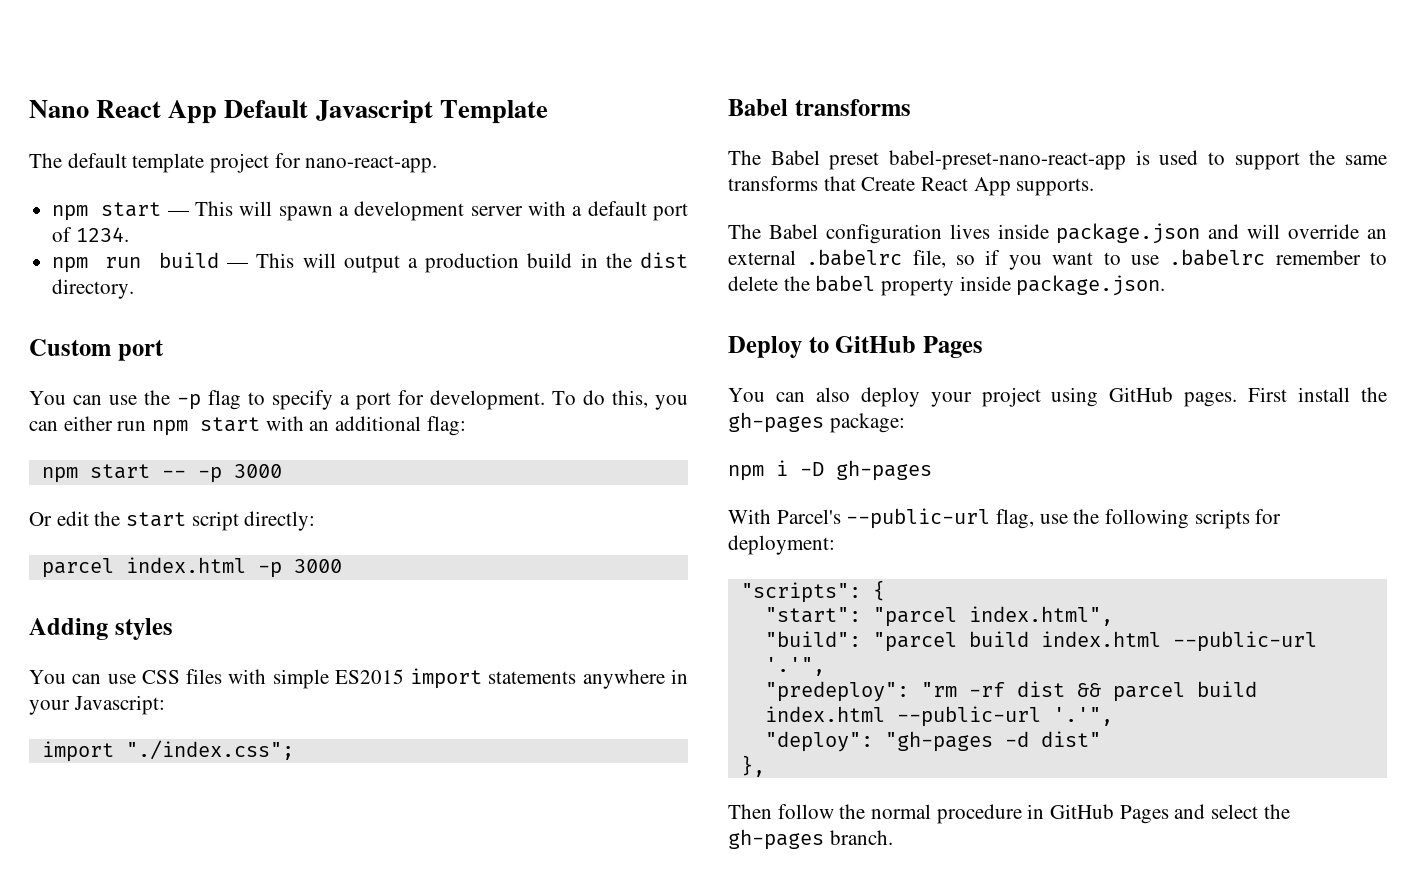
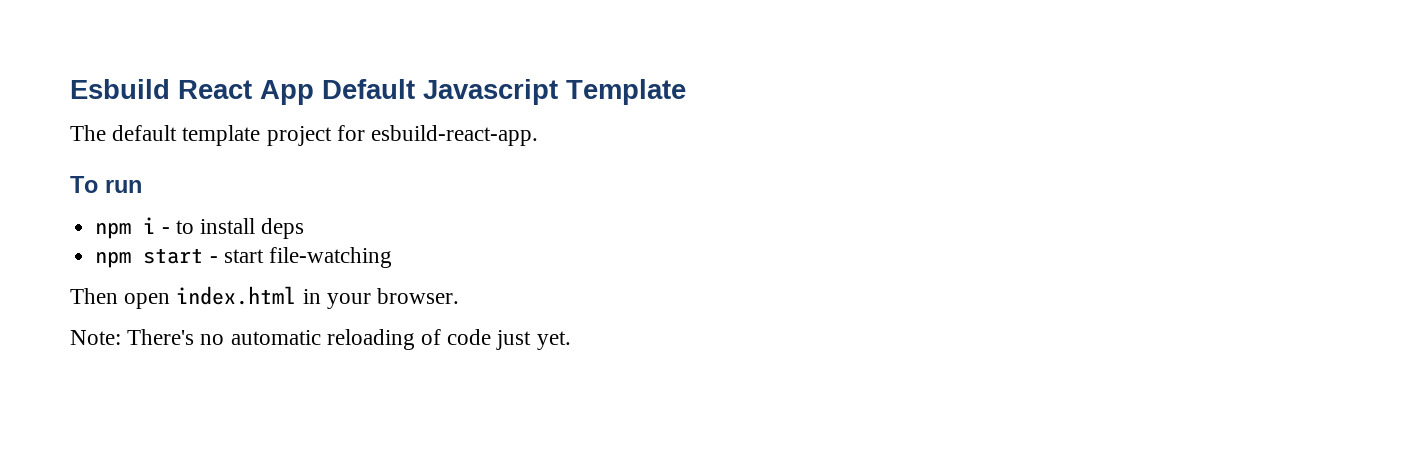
- Nano React App Default Javascript Template
+ Esbuild React App Default Javascript Template
- The default template project for nano-react-app.
- npm start — This will spawn a development server with a default port of 1234.
- npm run build — This will output a production build in the dist directory.
- Custom port
- You can use the -p flag to specify a port for development. To do this, you can either run npm start with an additional flag:
- npm start -- -p 3000
- Or edit the start script directly:
- parcel index.html -p 3000
- Adding styles
- You can use CSS files with simple ES2015 import statements anywhere in your Javascript:
- import "./index.css";
- Babel transforms
- The Babel preset babel-preset-nano-react-app is used to support the same transforms that Create React App supports.
- The Babel configuration lives inside package.json and will override an external .babelrc file, so if you want to use .babelrc remember to delete the babel property inside package.json.
- Deploy to GitHub Pages
- You can also deploy your project using GitHub pages. First install the gh-pages package:
- npm i -D gh-pages
- With Parcel's --public-url flag, use the following scripts for deployment:
- "scripts": {
- "start": "parcel index.html",
- "build": "parcel build index.html --public-url '.'",
- "predeploy": "rm -rf dist && parcel build index.html --public-url '.'",
- "deploy": "gh-pages -d dist"
- },
- Then follow the normal procedure in GitHub Pages and select the gh-pages branch.
+ The default template project for esbuild-react-app.
+ To run
+ npm i - to install deps
+ npm start - start file-watching
+ Then open index.html in your browser.
+ Note: There's no automatic reloading of code just yet.

